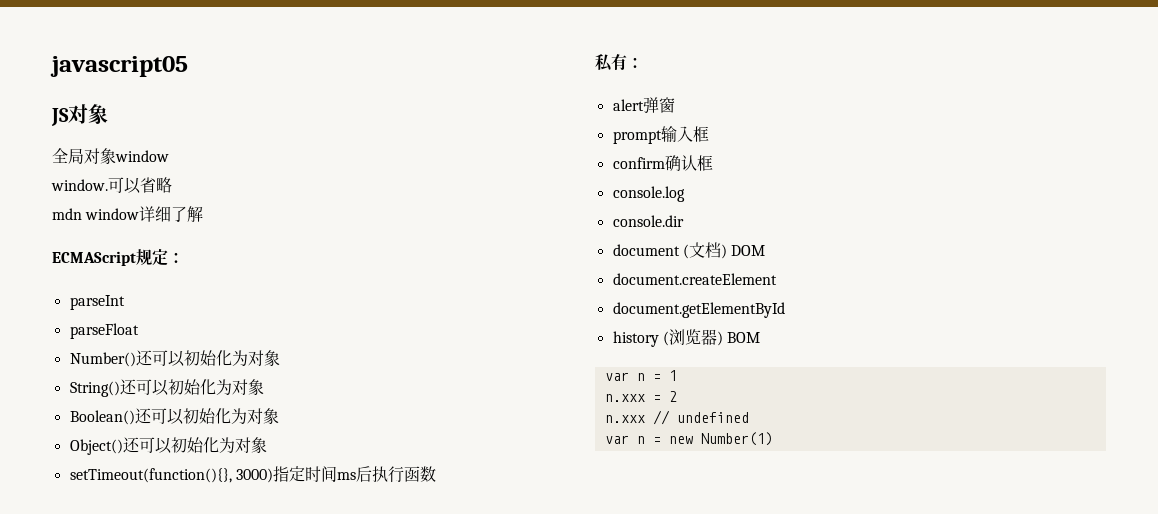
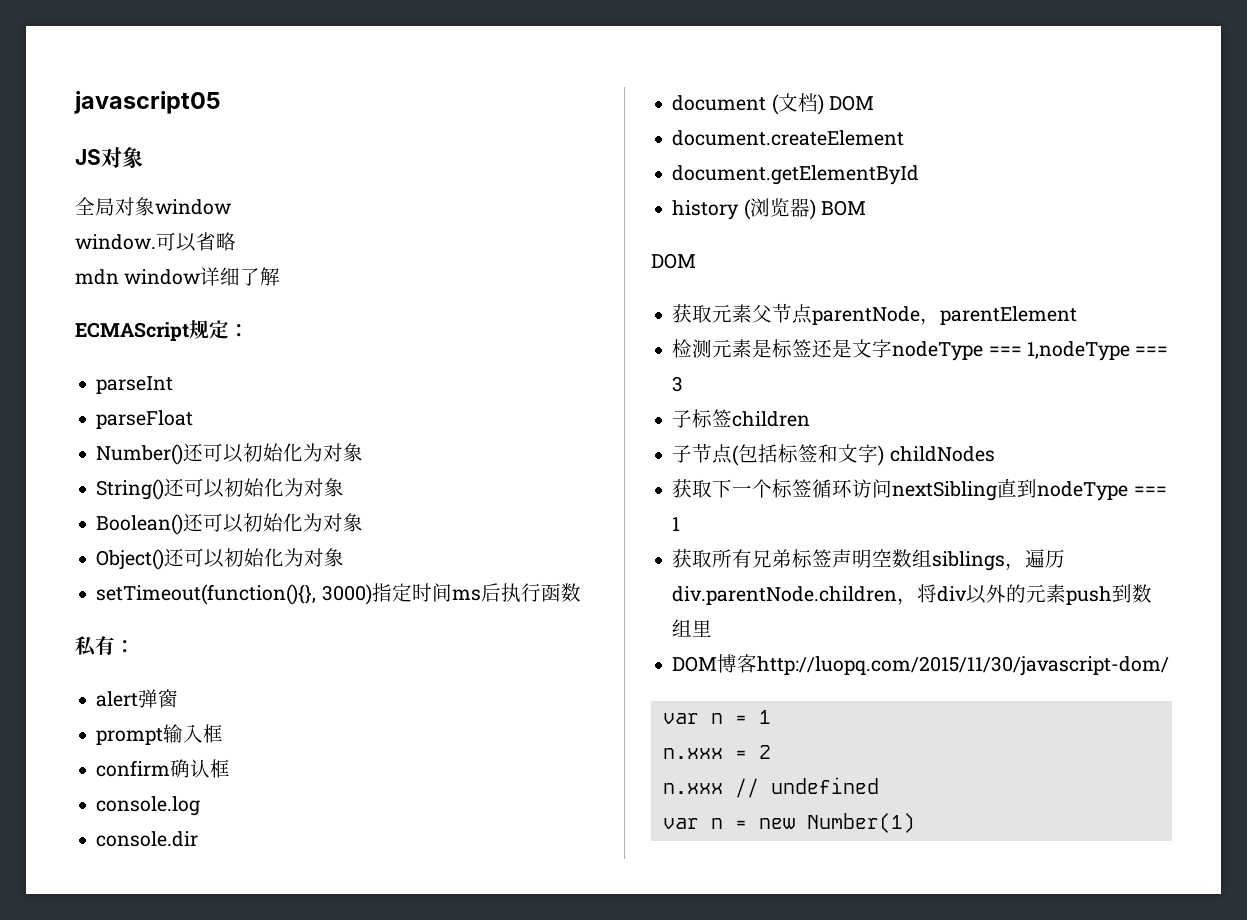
  history (浏览器) BOM
+ DOM
+ 获取元素父节点parentNode，parentElement
+ 检测元素是标签还是文字nodeType === 1,nodeType === 3
+ 子标签children
+ 子节点(包括标签和文字) childNodes
+ 获取下一个标签循环访问nextSibling直到nodeType === 1
+ 获取所有兄弟标签声明空数组siblings，遍历div.parentNode.children，将div以外的元素push到数组里
+ DOM博客http://luopq.com/2015/11/30/javascript-dom/

